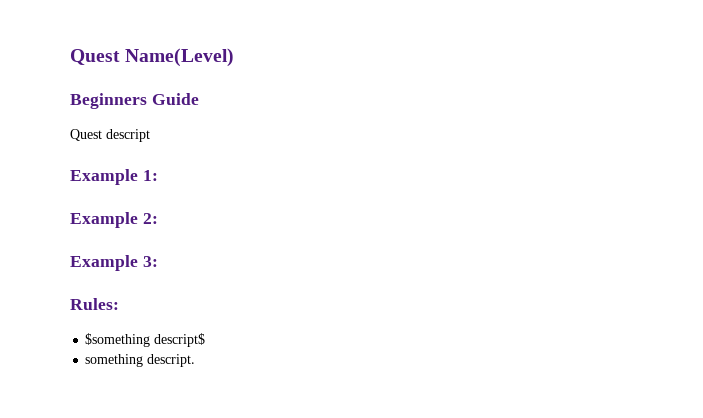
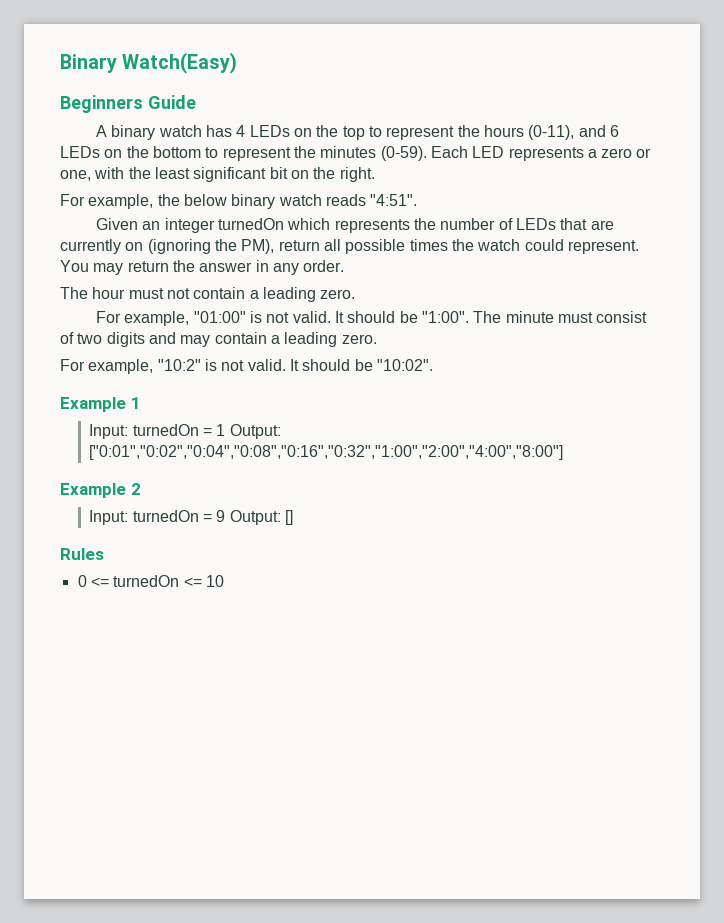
- Quest Name(Level)
+ Binary Watch(Easy)
- Quest descript
- Example 1:
- Example 2:
- Example 3:
- Rules:
- $something descript$
- something descript.
+ A binary watch has 4 LEDs on the top to represent the hours (0-11), and 6 LEDs on the bottom to represent the minutes (0-59). Each LED represents a zero or one, with the least significant bit on the right.
+ For example, the below binary watch reads "4:51".
+ Given an integer turnedOn which represents the number of LEDs that are currently on (ignoring the PM), return all possible times the watch could represent. You may return the answer in any order.
+ The hour must not contain a leading zero.
+ For example, "01:00" is not valid. It should be "1:00". The minute must consist of two digits and may contain a leading zero.
+ For example, "10:2" is not valid. It should be "10:02".
+ Example 1
+ Input: turnedOn = 1 Output: ["0:01","0:02","0:04","0:08","0:16","0:32","1:00","2:00","4:00","8:00"]
+ Example 2
+ Input: turnedOn = 9 Output: []
+ Rules
+ 0 <= turnedOn <= 10

